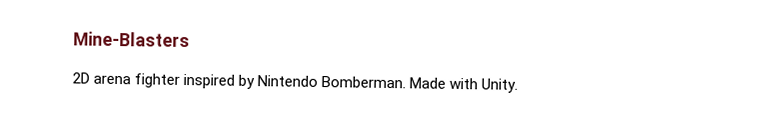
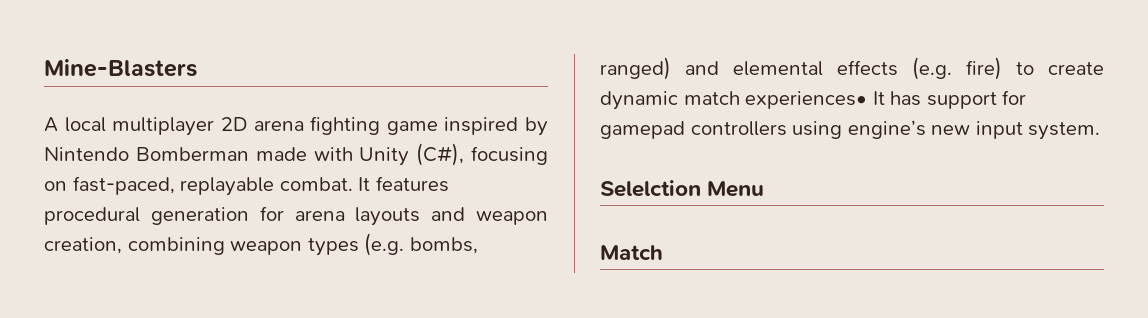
- 2D arena fighter inspired by Nintendo Bomberman. Made with Unity.
+ A local multiplayer 2D arena fighting game inspired by Nintendo Bomberman made with Unity (C#), focusing on fast-paced, replayable combat. It features procedural generation for arena layouts and weapon creation, combining weapon types (e.g. bombs, ranged) and elemental effects (e.g. fire) to create dynamic match experiences• It has support for gamepad controllers using engine’s new input system.
+ Selelction Menu
+ Match

